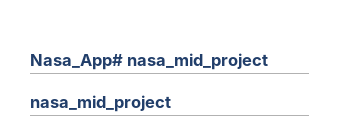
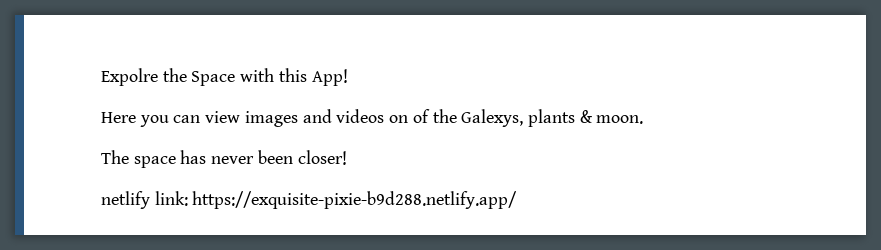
- Nasa_App# nasa_mid_project
- nasa_mid_project
+ Expolre the Space with this App!
+ Here you can view images and videos on of the Galexys, plants & moon.
+ The space has never been closer!
+ netlify link: https://exquisite-pixie-b9d288.netlify.app/

